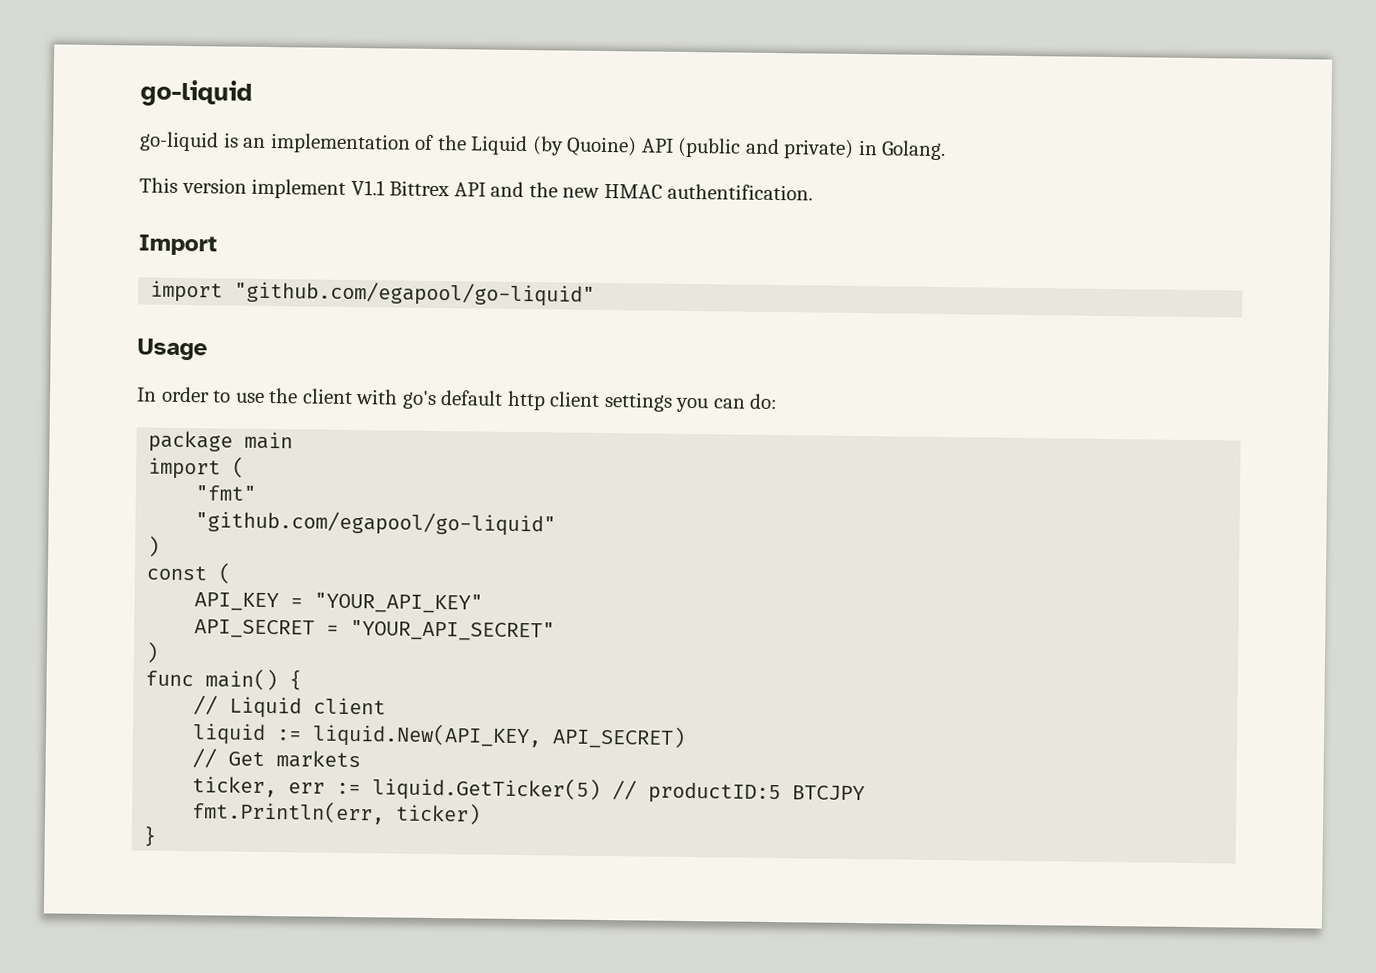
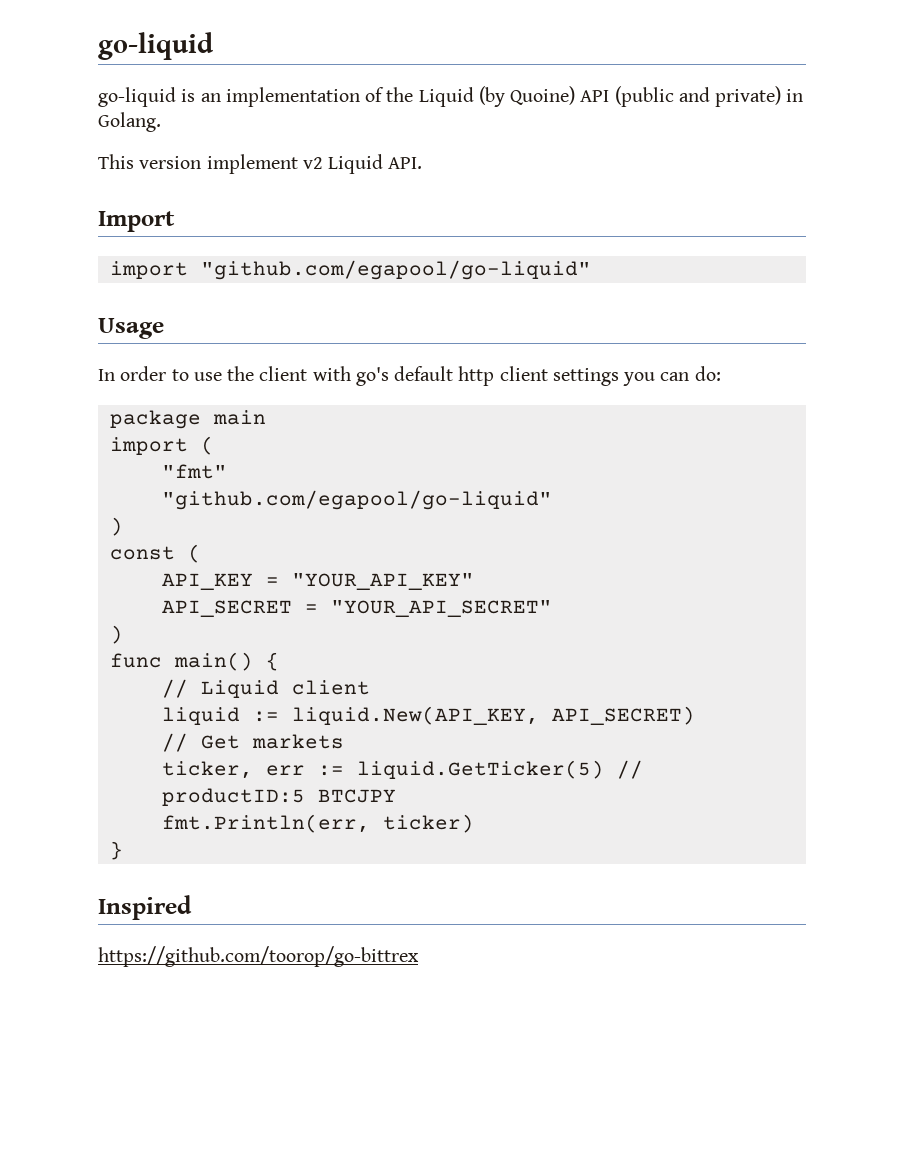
- This version implement V1.1 Bittrex API and the new HMAC authentification.
+ This version implement v2 Liquid API.
+ Inspired
+ https://github.com/toorop/go-bittrex

